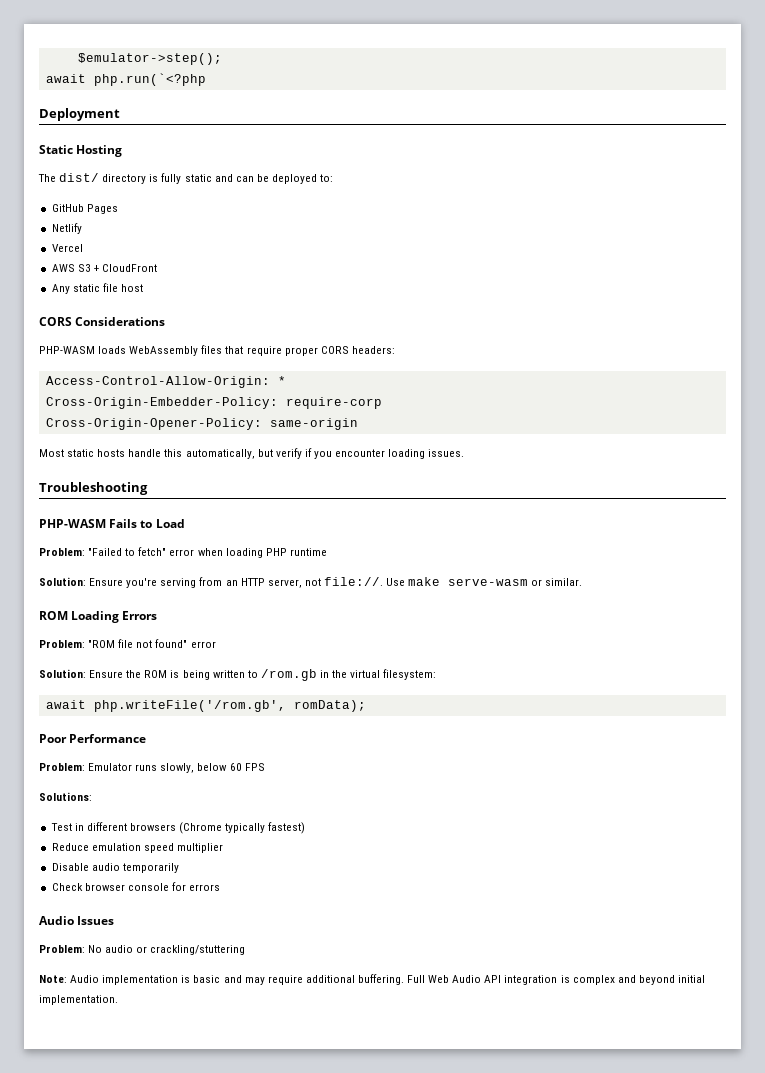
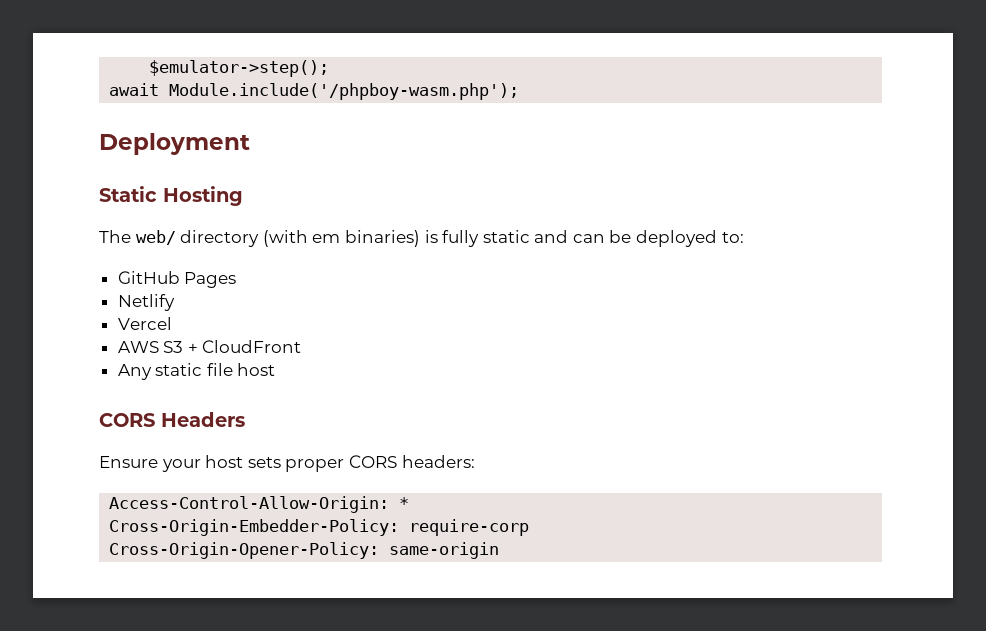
- await php.run(`<?php
+ await Module.include('/phpboy-wasm.php');
- The dist/ directory is fully static and can be deployed to:
+ The web/ directory (with em binaries) is fully static and can be deployed to:
- CORS Considerations
- PHP-WASM loads WebAssembly files that require proper CORS headers:
+ CORS Headers
+ Ensure your host sets proper CORS headers:
- Most static hosts handle this automatically, but verify if you encounter loading issues.
- Troubleshooting
- PHP-WASM Fails to Load
- Problem: "Failed to fetch" error when loading PHP runtime
- Solution: Ensure you're serving from an HTTP server, not file://. Use make serve-wasm or similar.
- ROM Loading Errors
- Problem: "ROM file not found" error
- Solution: Ensure the ROM is being written to /rom.gb in the virtual filesystem:
- await php.writeFile('/rom.gb', romData);
- Poor Performance
- Problem: Emulator runs slowly, below 60 FPS
- Solutions:
- Test in different browsers (Chrome typically fastest)
- Reduce emulation speed multiplier
- Disable audio temporarily
- Check browser console for errors
- Audio Issues
- Problem: No audio or crackling/stuttering
- Note: Audio implementation is basic and may require additional buffering. Full Web Audio API integration is complex and beyond initial implementation.

